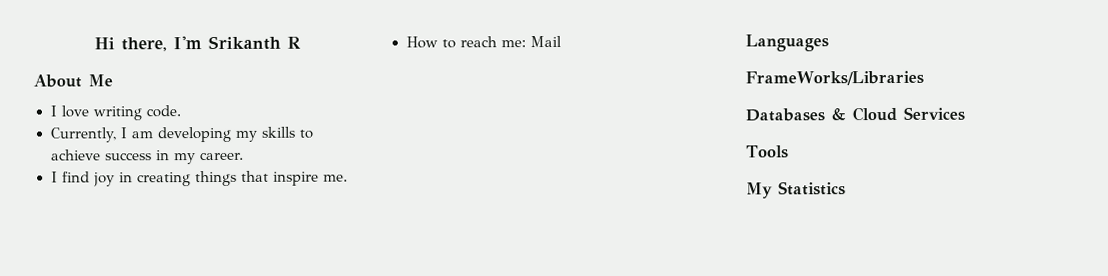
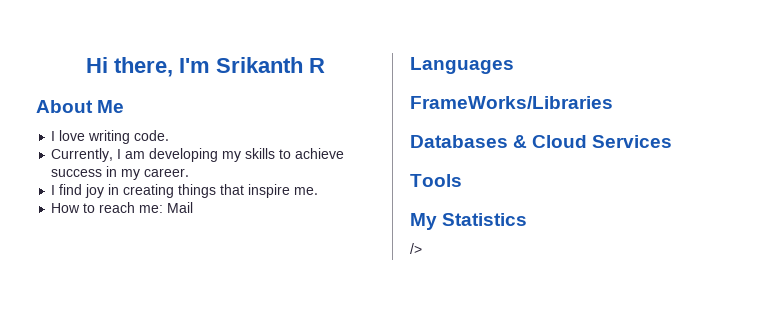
+ />

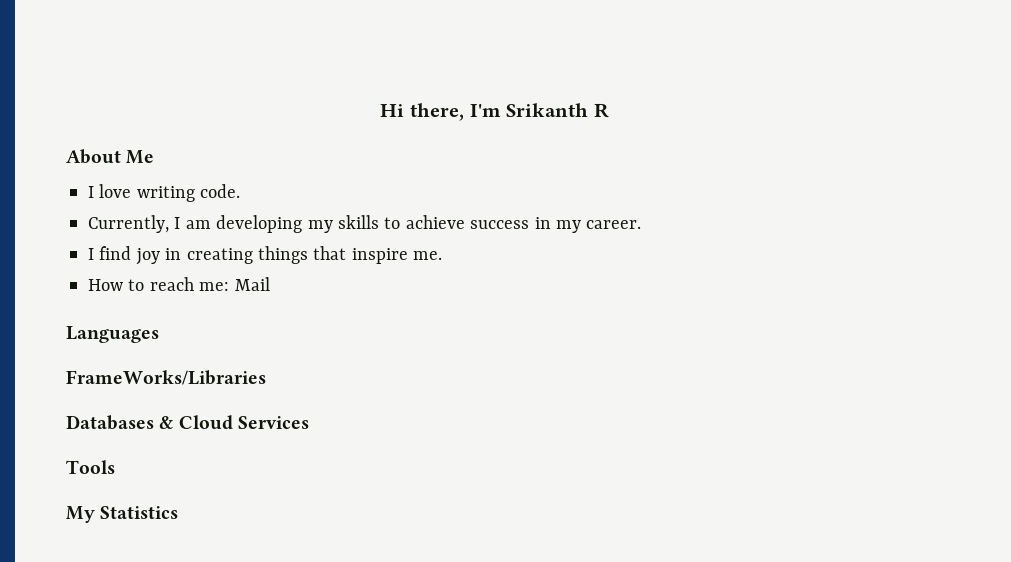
- />

